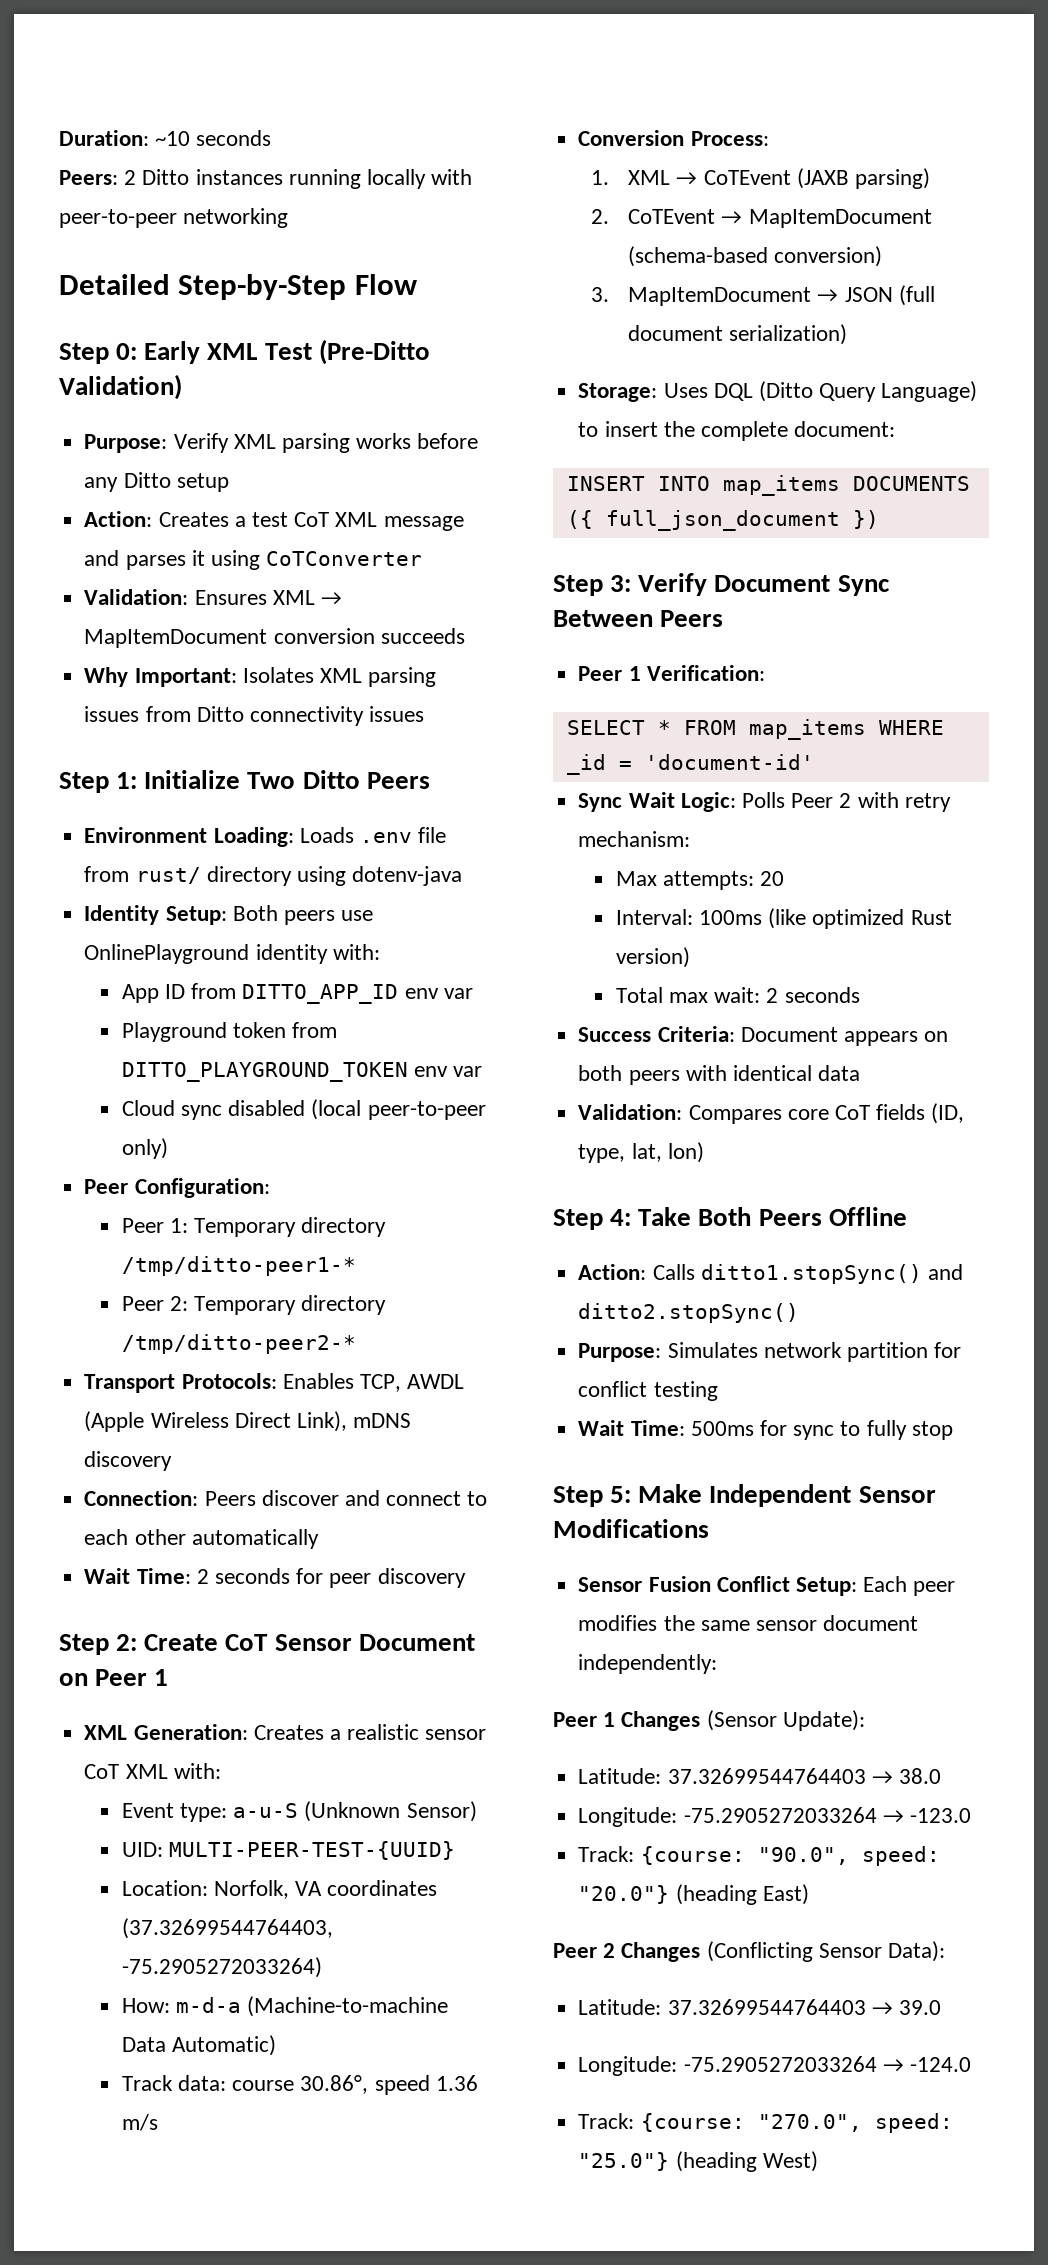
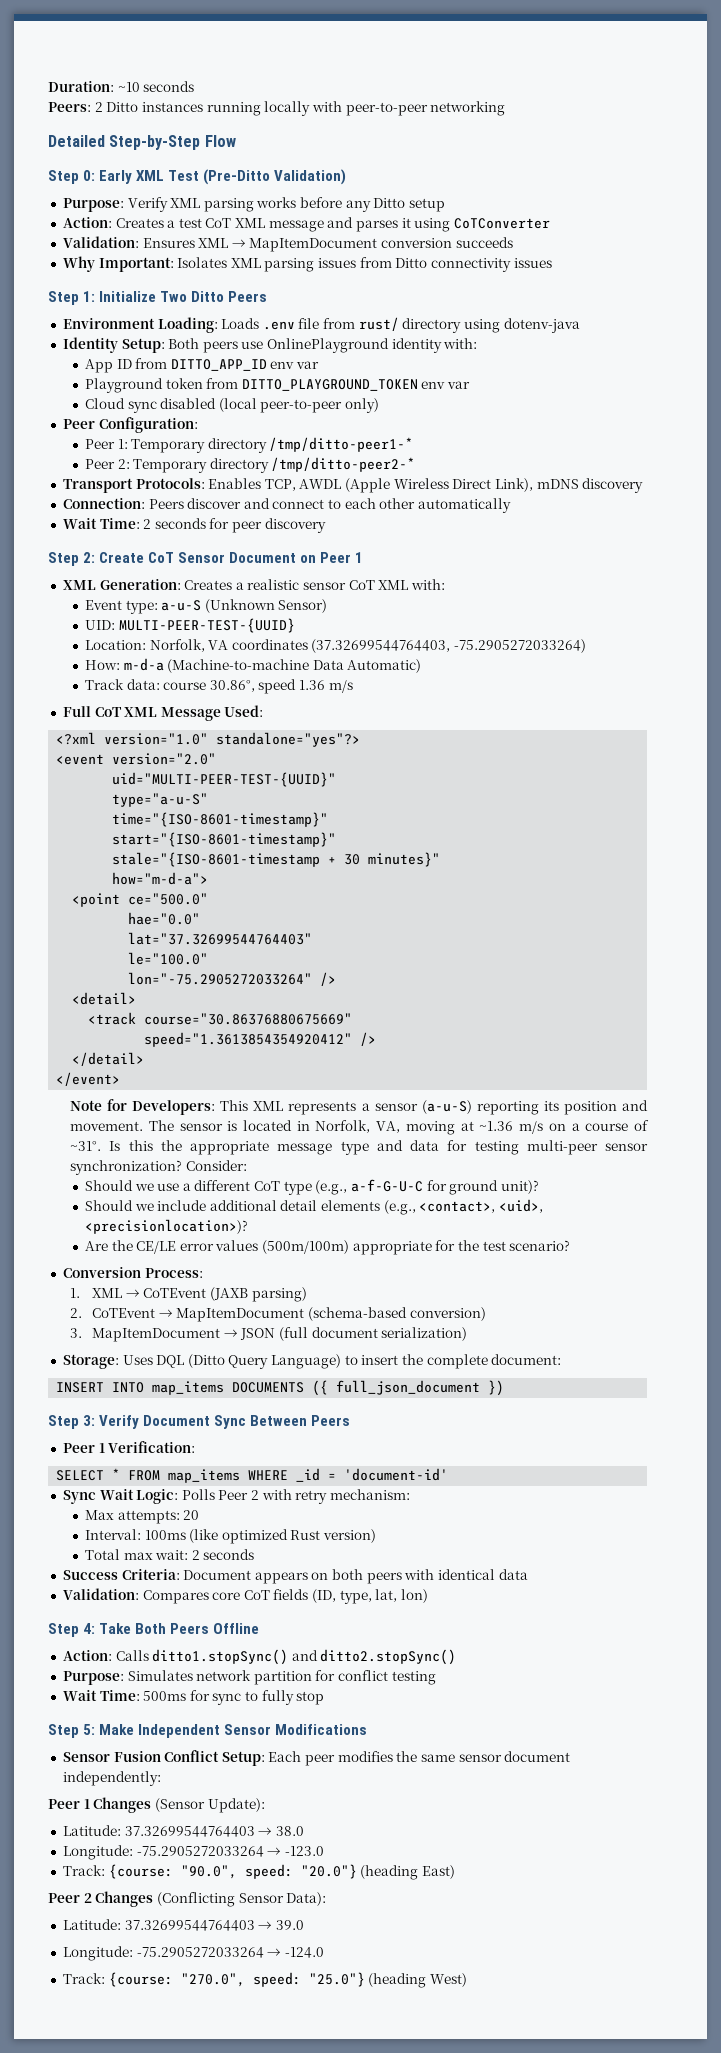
+ Full CoT XML Message Used:
+ <?xml version="1.0" standalone="yes"?>
+ <event version="2.0"
+ uid="MULTI-PEER-TEST-{UUID}"
+ type="a-u-S"
+ time="{ISO-8601-timestamp}"
+ start="{ISO-8601-timestamp}"
+ stale="{ISO-8601-timestamp + 30 minutes}"
+ how="m-d-a">
+ <point ce="500.0"
+ hae="0.0"
+ lat="37.32699544764403"
+ le="100.0"
+ lon="-75.2905272033264" />
+ <detail>
+ <track course="30.86376880675669"
+ speed="1.3613854354920412" />
+ </detail>
+ </event>
+ Note for Developers: This XML represents a sensor (a-u-S) reporting its position and movement. The sensor is located in Norfolk, VA, moving at ~1.36 m/s on a course of ~31°. Is this the appropriate message type and data for testing multi-peer sensor synchronization? Consider:
+ Should we use a different CoT type (e.g., a-f-G-U-C for ground unit)?
+ Should we include additional detail elements (e.g., <contact>, <uid>, <precisionlocation>)?
+ Are the CE/LE error values (500m/100m) appropriate for the test scenario?

